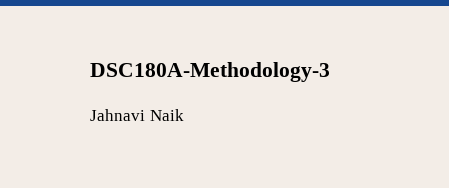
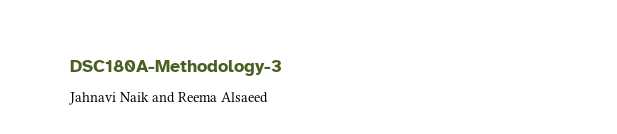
- Jahnavi Naik
+ Jahnavi Naik and Reema Alsaeed

